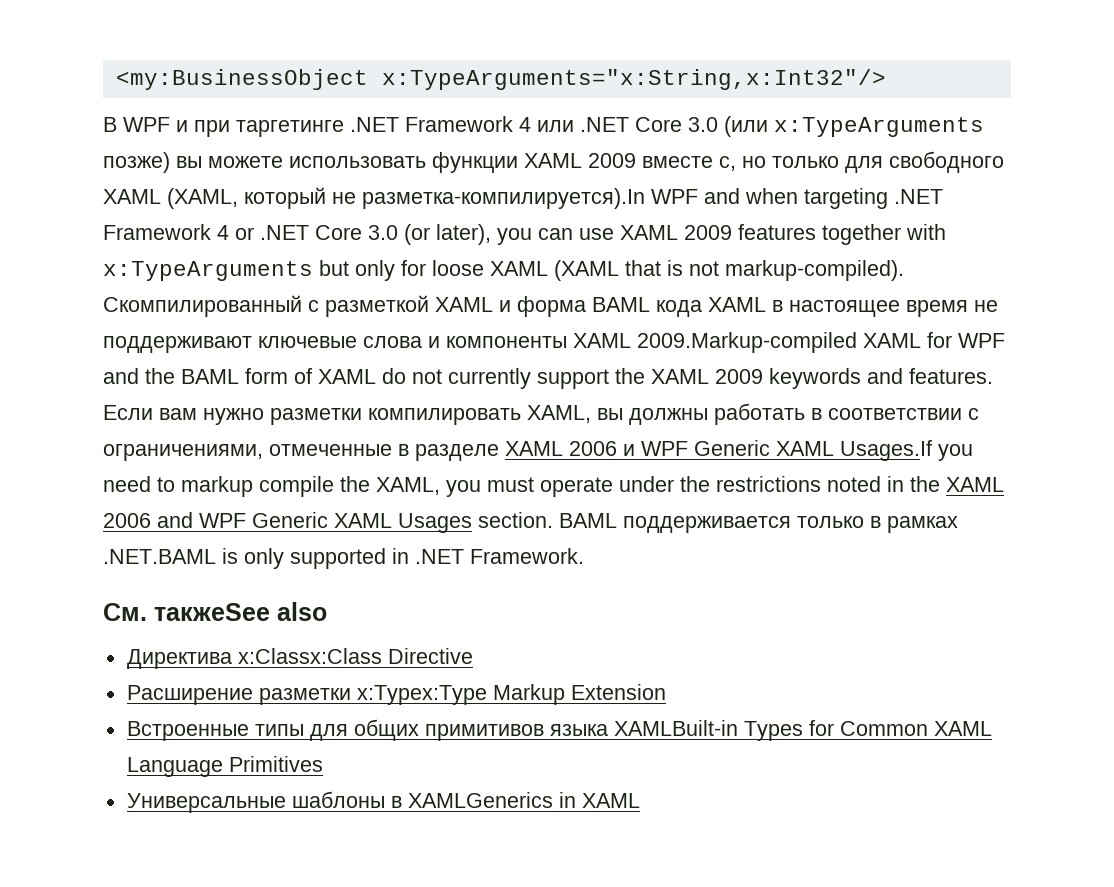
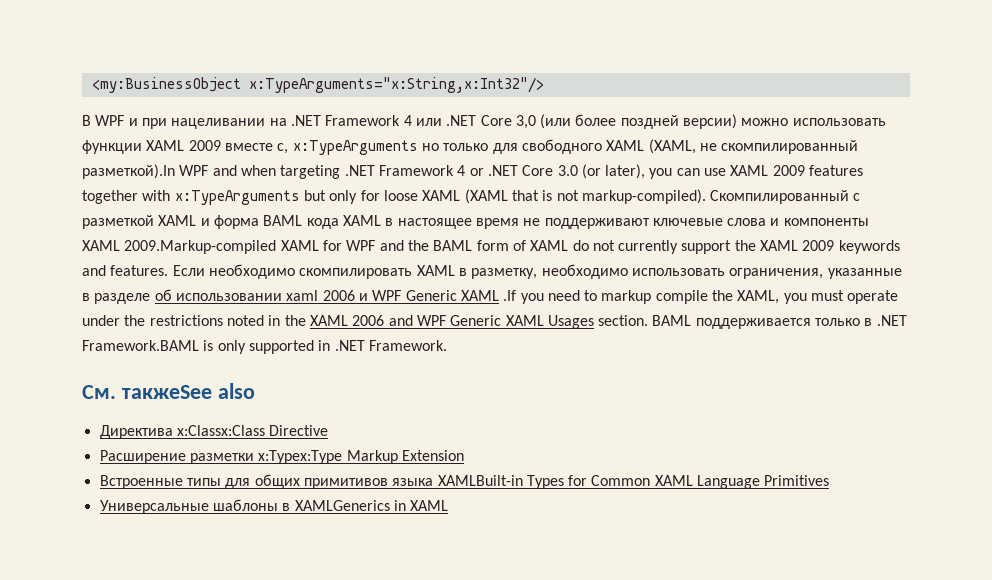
- В WPF и при таргетинге .NET Framework 4 или .NET Core 3.0 (или x:TypeArguments позже) вы можете использовать функции XAML 2009 вместе с, но только для свободного XAML (XAML, который не разметка-компилируется).In WPF and when targeting .NET Framework 4 or .NET Core 3.0 (or later), you can use XAML 2009 features together with x:TypeArguments but only for loose XAML (XAML that is not markup-compiled).
+ В WPF и при нацеливании на .NET Framework 4 или .NET Core 3,0 (или более поздней версии) можно использовать функции XAML 2009 вместе с, x:TypeArguments но только для свободного XAML (XAML, не скомпилированный разметкой).In WPF and when targeting .NET Framework 4 or .NET Core 3.0 (or later), you can use XAML 2009 features together with x:TypeArguments but only for loose XAML (XAML that is not markup-compiled).
- Если вам нужно разметки компилировать XAML, вы должны работать в соответствии с ограничениями, отмеченные в разделе XAML 2006 и WPF Generic XAML Usages.If you need to markup compile the XAML, you must operate under the restrictions noted in the XAML 2006 and WPF Generic XAML Usages section.
+ Если необходимо скомпилировать XAML в разметку, необходимо использовать ограничения, указанные в разделе об использовании xaml 2006 и WPF Generic XAML .If you need to markup compile the XAML, you must operate under the restrictions noted in the XAML 2006 and WPF Generic XAML Usages section.
- BAML поддерживается только в рамках .NET.BAML is only supported in .NET Framework.
+ BAML поддерживается только в .NET Framework.BAML is only supported in .NET Framework.

